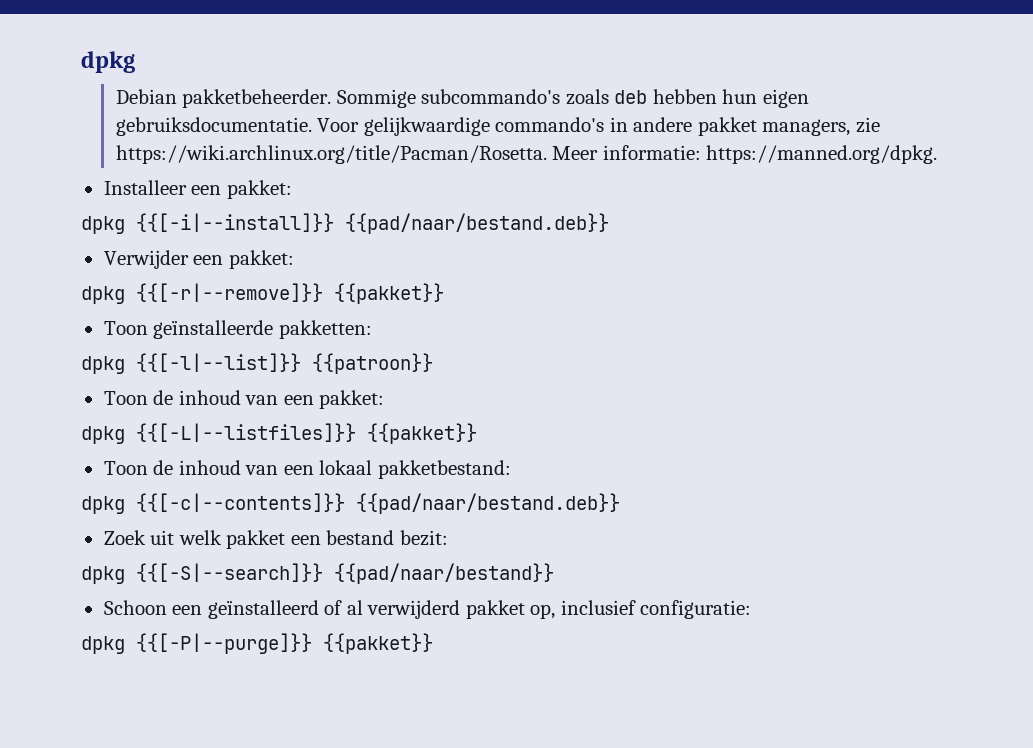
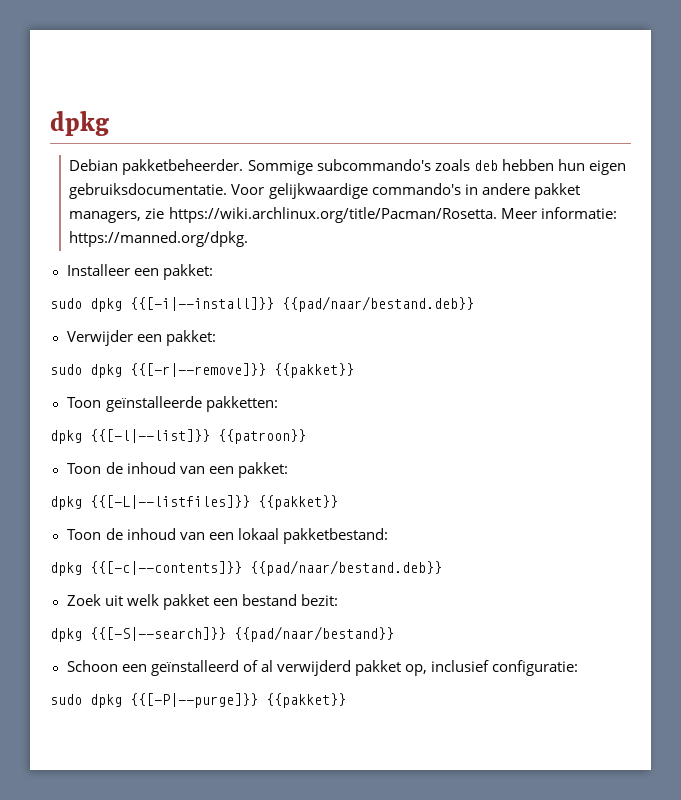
- dpkg {{[-i|--install]}} {{pad/naar/bestand.deb}}
+ sudo dpkg {{[-i|--install]}} {{pad/naar/bestand.deb}}
- dpkg {{[-r|--remove]}} {{pakket}}
+ sudo dpkg {{[-r|--remove]}} {{pakket}}
- dpkg {{[-P|--purge]}} {{pakket}}
+ sudo dpkg {{[-P|--purge]}} {{pakket}}

